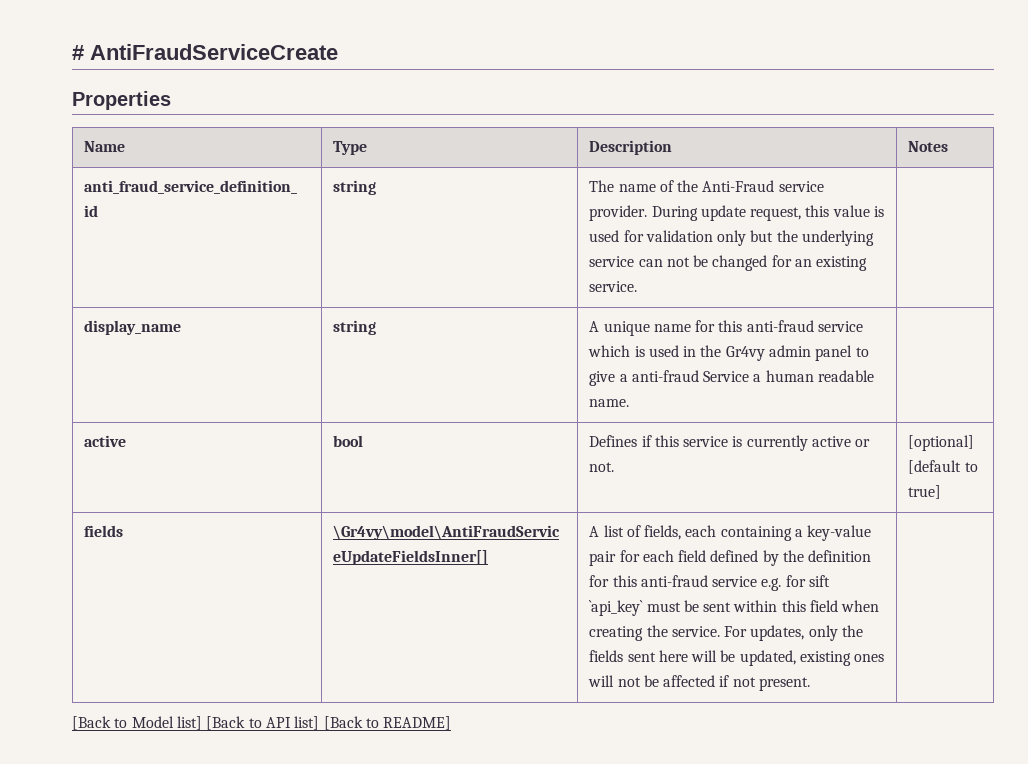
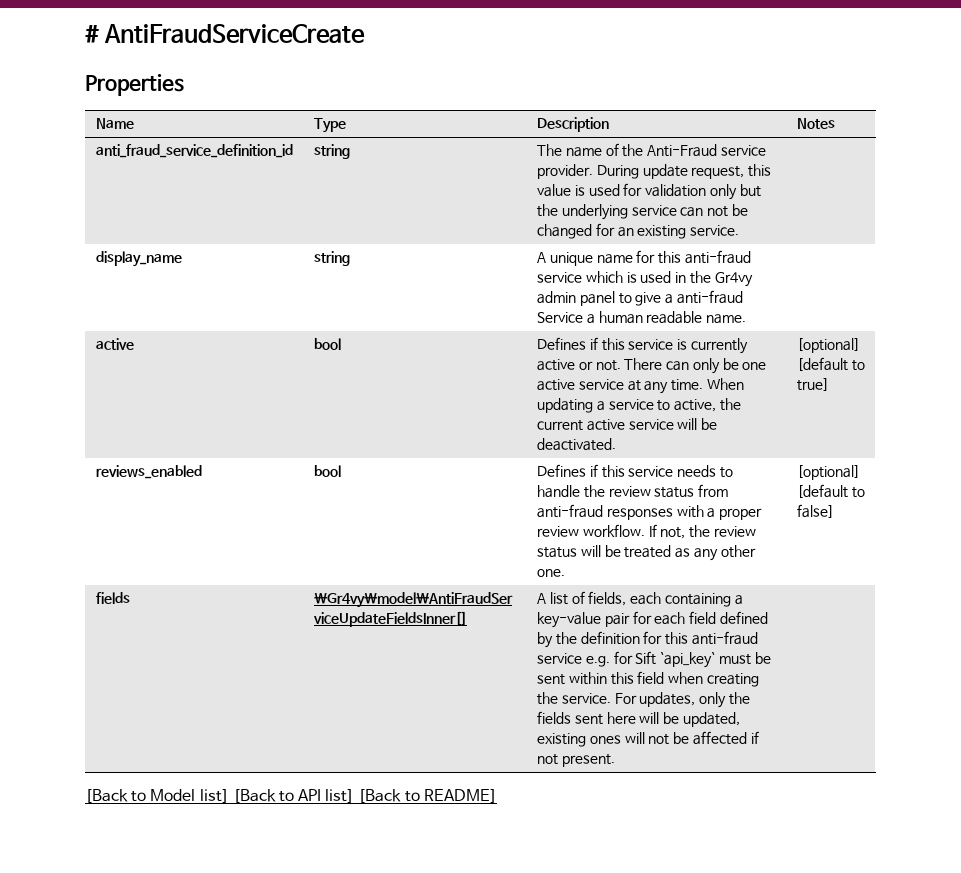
- active | bool | Defines if this service is currently active or not. | [optional] [default to true]
+ active | bool | Defines if this service is currently active or not. There can only be one active service at any time. When updating a service to active, the current active service will be deactivated. | [optional] [default to true]
+ reviews_enabled | bool | Defines if this service needs to handle the review status from anti-fraud responses with a proper review workflow. If not, the review status will be treated as any other one. | [optional] [default to false]
- A list of fields, each containing a key-value pair for each field defined by the definition for this anti-fraud service e.g. for sift `api_key` must be sent within this field when creating the service.
+ A list of fields, each containing a key-value pair for each field defined by the definition for this anti-fraud service e.g. for Sift `api_key` must be sent within this field when creating the service.

